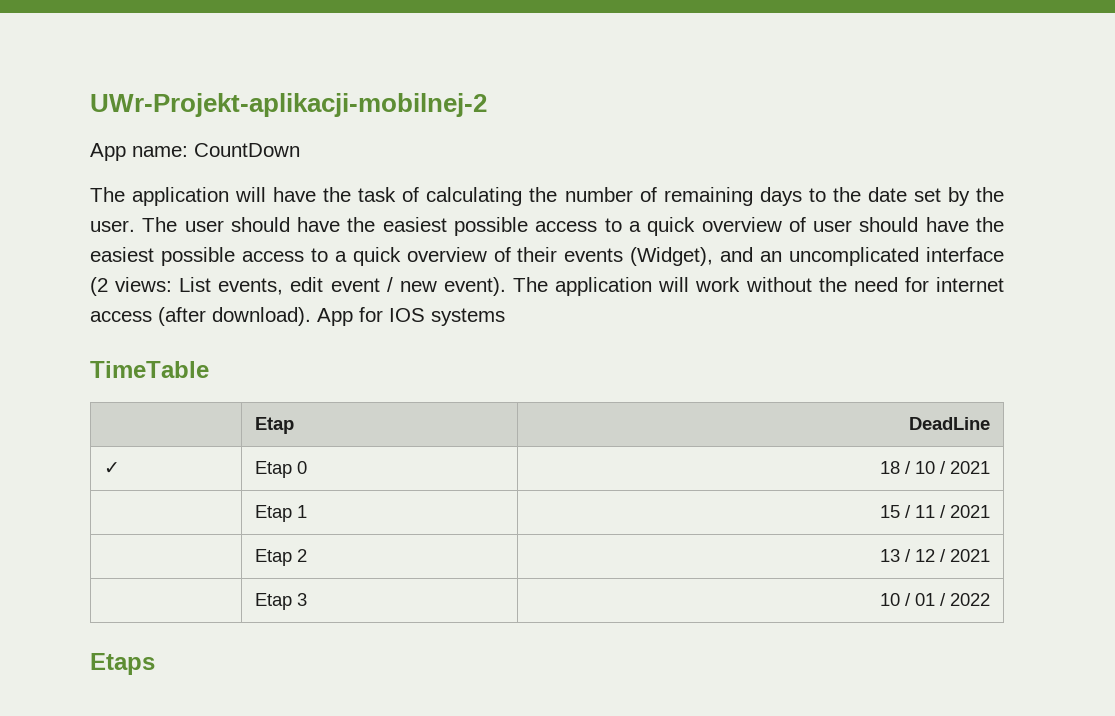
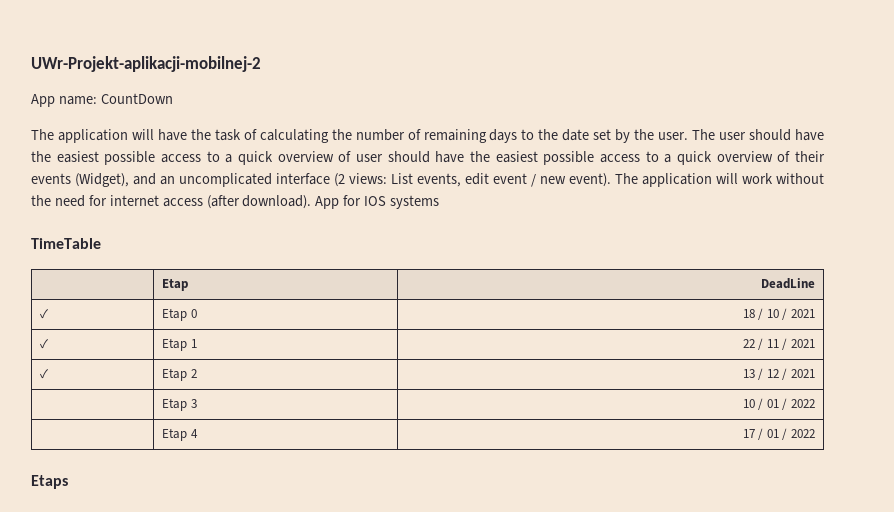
- | Etap 1 | 15 / 11 / 2021
+ ✓ | Etap 1 | 22 / 11 / 2021
- | Etap 2 | 13 / 12 / 2021
+ ✓ | Etap 2 | 13 / 12 / 2021
+ | Etap 4 | 17 / 01 / 2022

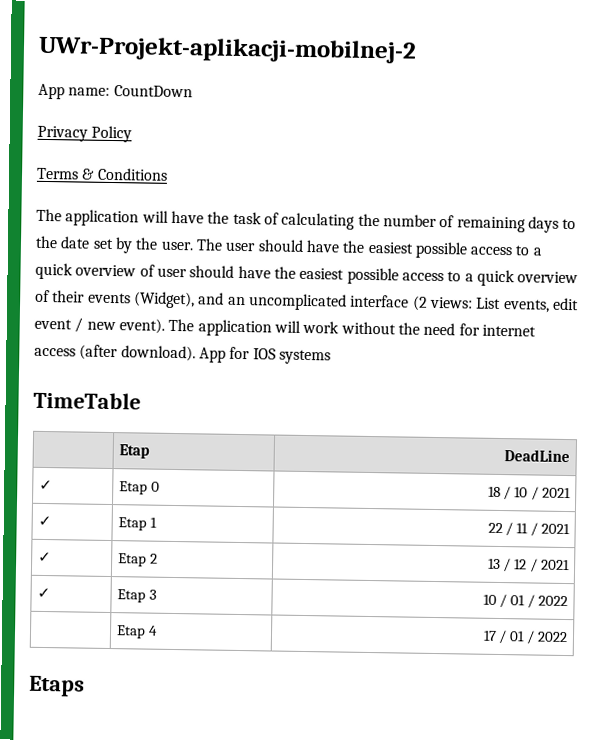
+ Privacy Policy
+ Terms & Conditions
- | Etap 3 | 10 / 01 / 2022
+ ✓ | Etap 3 | 10 / 01 / 2022

